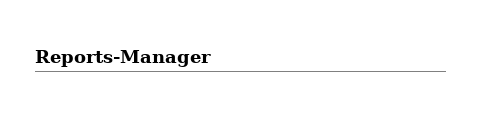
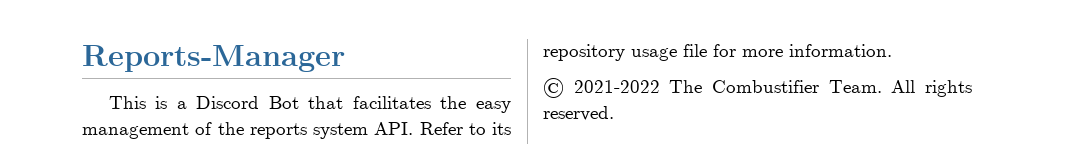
+ This is a Discord Bot that facilitates the easy management of the reports system API. Refer to its repository usage file for more information.
+ © 2021-2022 The Combustifier Team. All rights reserved.

